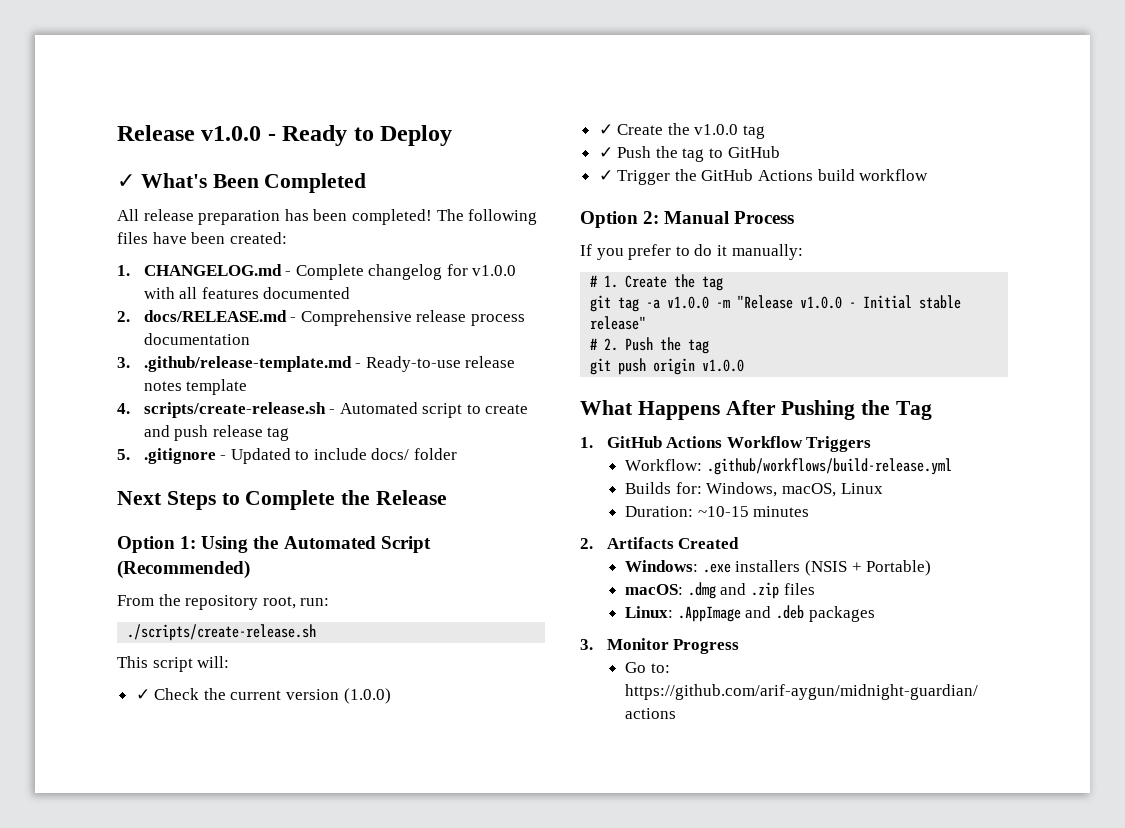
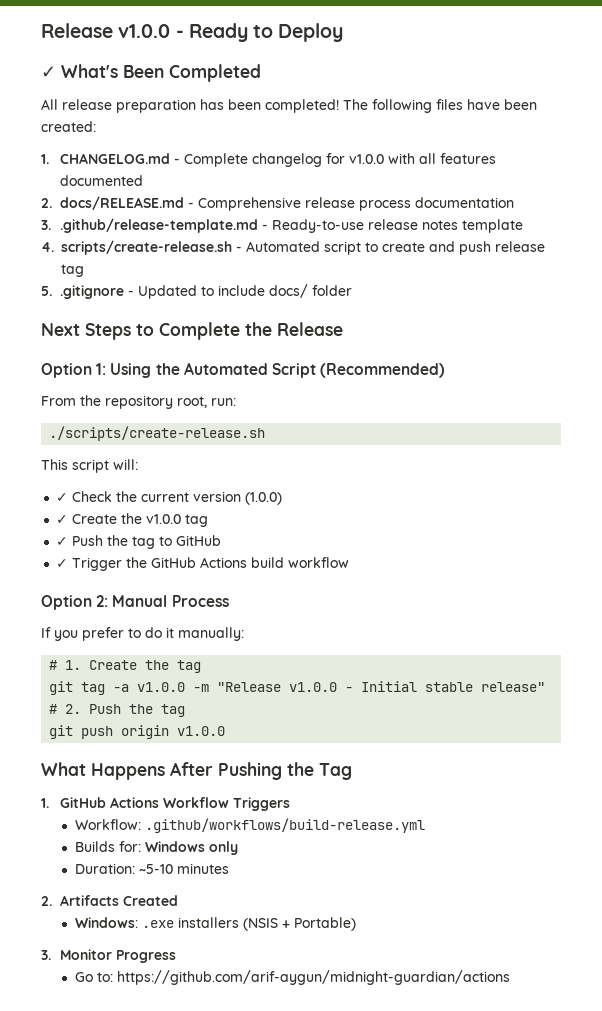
- Builds for: Windows, macOS, Linux
+ Builds for: Windows only
- Duration: ~10-15 minutes
+ Duration: ~5-10 minutes
- macOS: .dmg and .zip files
- Linux: .AppImage and .deb packages

